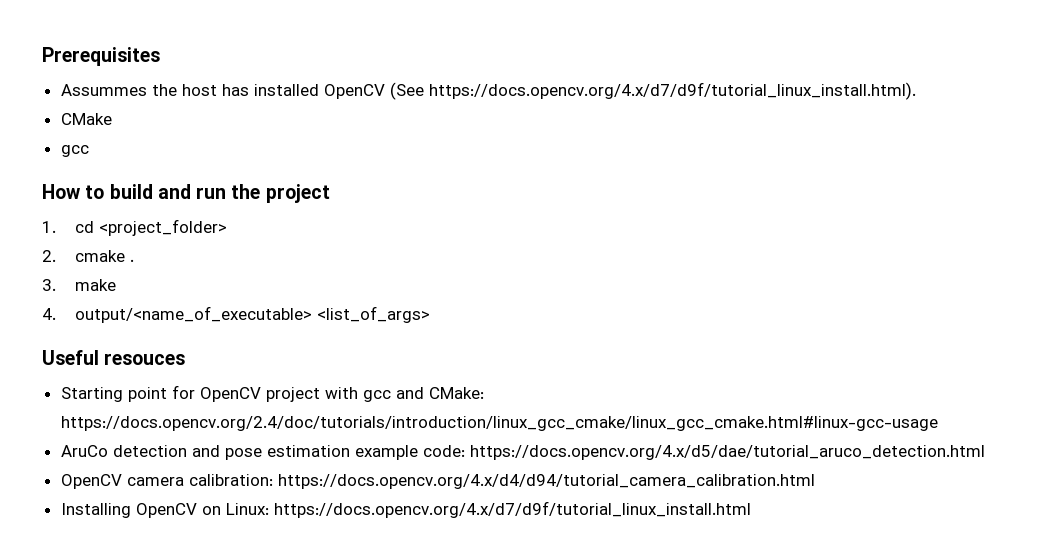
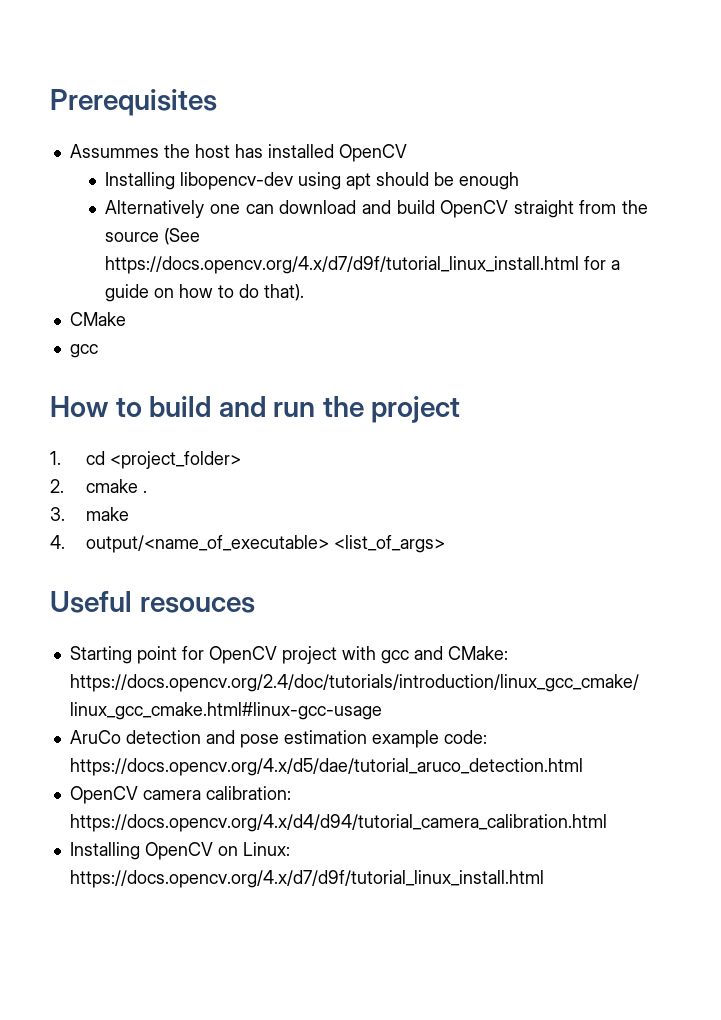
- Assummes the host has installed OpenCV (See https://docs.opencv.org/4.x/d7/d9f/tutorial_linux_install.html).
+ Assummes the host has installed OpenCV
+ Installing libopencv-dev using apt should be enough
+ Alternatively one can download and build OpenCV straight from the source (See https://docs.opencv.org/4.x/d7/d9f/tutorial_linux_install.html for a guide on how to do that).

